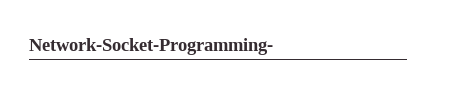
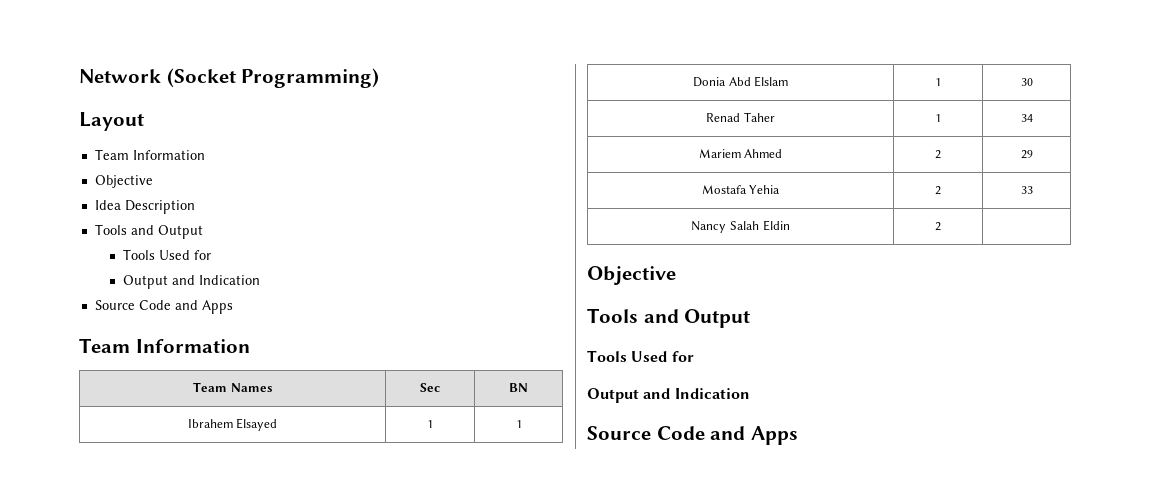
- Network-Socket-Programming-
+ Network (Socket Programming)
+ Layout
+ Team Information
+ Objective
+ Idea Description
+ Tools and Output
+ Tools Used for
+ Output and Indication
+ Source Code and Apps
+ Team Information
+ Team Names | Sec | BN
+ Ibrahem Elsayed | 1 | 1
+ Donia Abd Elslam | 1 | 30
+ Renad Taher | 1 | 34
+ Mariem Ahmed | 2 | 29
+ Mostafa Yehia | 2 | 33
+ Nancy Salah Eldin | 2 |
+ Objective
+ Tools and Output
+ Tools Used for
+ Output and Indication
+ Source Code and Apps

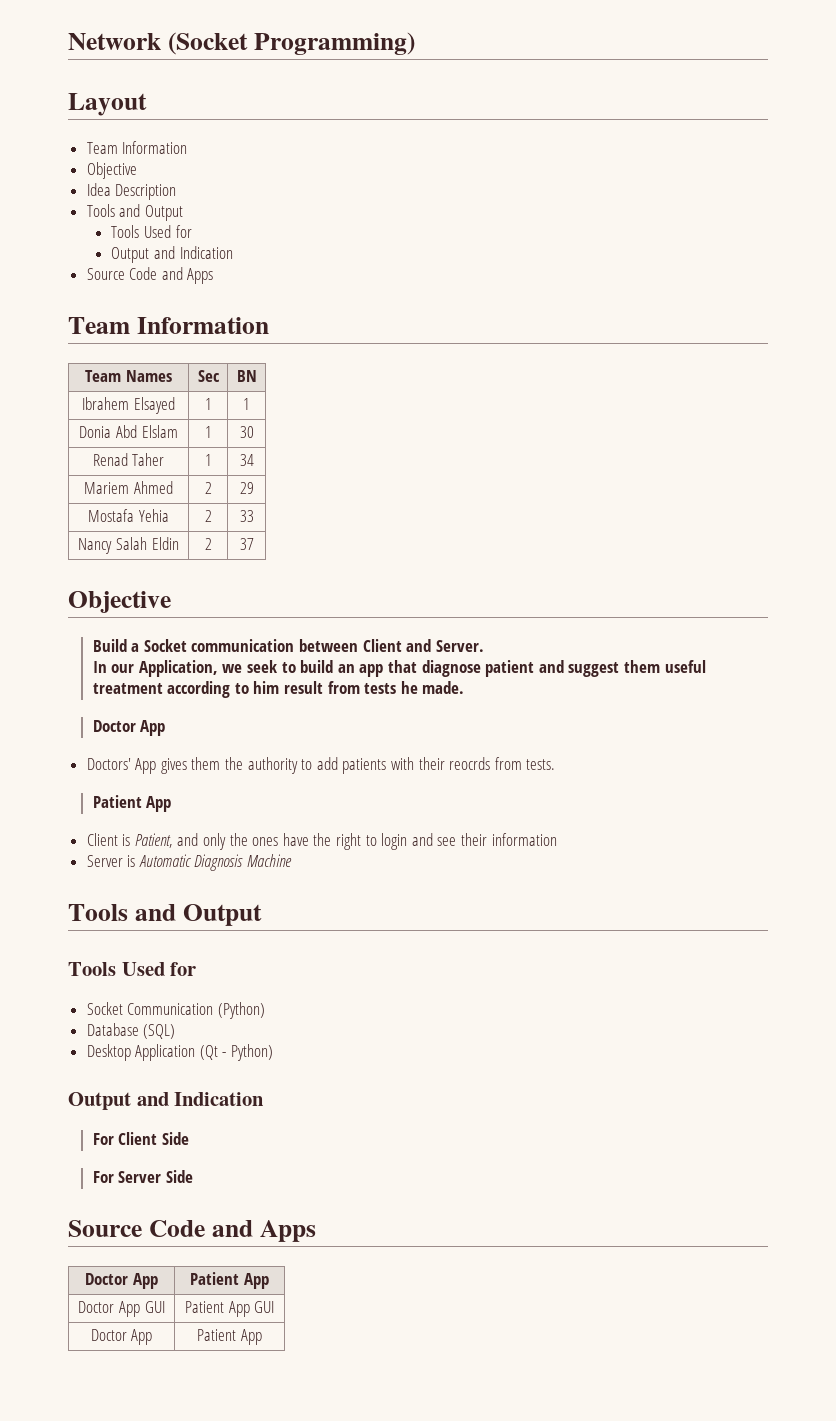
- Nancy Salah Eldin | 2 |
+ Nancy Salah Eldin | 2 | 37
  Objective
+ Build a Socket communication between Client and Server.
+ In our Application, we seek to build an app that diagnose patient and suggest them useful treatment according to him result from tests he made.
+ Doctor App
+ Doctors' App gives them the authority to add patients with their reocrds from tests.
+ Patient App
+ Client is Patient, and only the ones have the right to login and see their information
+ Server is Automatic Diagnosis Machine
  Tools and Output
  Tools Used for
+ Socket Communication (Python)
+ Database (SQL)
+ Desktop Application (Qt - Python)
  Output and Indication
+ For Client Side
+ For Server Side
  Source Code and Apps
+ Doctor App | Patient App
+ Doctor App GUI | Patient App GUI
+ Doctor App | Patient App

